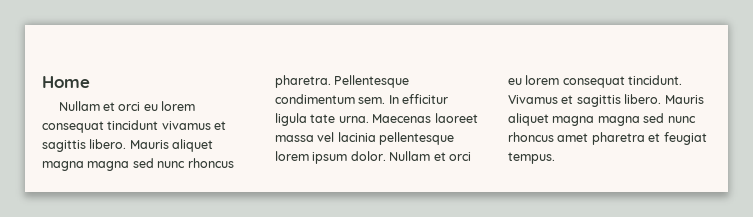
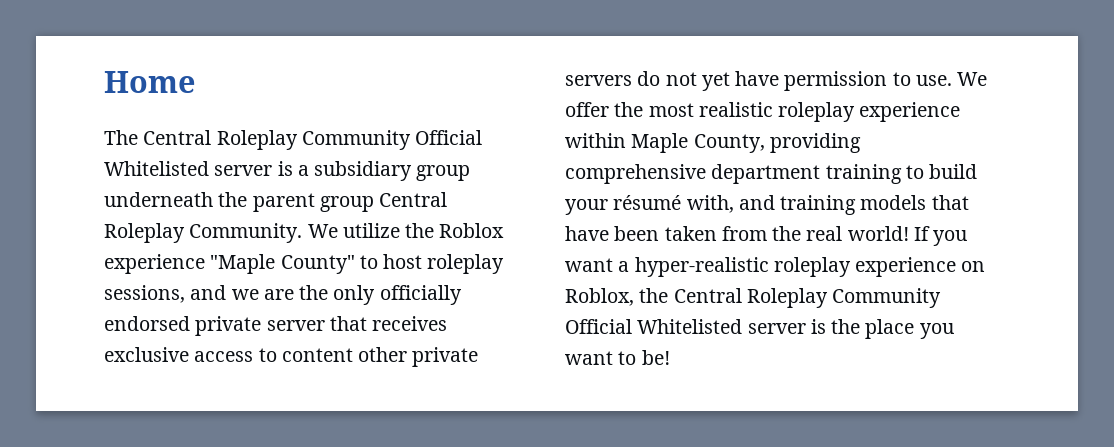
- Nullam et orci eu lorem consequat tincidunt vivamus et sagittis libero. Mauris aliquet magna magna sed nunc rhoncus pharetra. Pellentesque condimentum sem. In efficitur ligula tate urna. Maecenas laoreet massa vel lacinia pellentesque lorem ipsum dolor. Nullam et orci eu lorem consequat tincidunt. Vivamus et sagittis libero. Mauris aliquet magna magna sed nunc rhoncus amet pharetra et feugiat tempus.
+ The Central Roleplay Community Official Whitelisted server is a subsidiary group underneath the parent group Central Roleplay Community. We utilize the Roblox experience "Maple County" to host roleplay sessions, and we are the only officially endorsed private server that receives exclusive access to content other private servers do not yet have permission to use. We offer the most realistic roleplay experience within Maple County, providing comprehensive department training to build your résumé with, and training models that have been taken from the real world! If you want a hyper-realistic roleplay experience on Roblox, the Central Roleplay Community Official Whitelisted server is the place you want to be!

